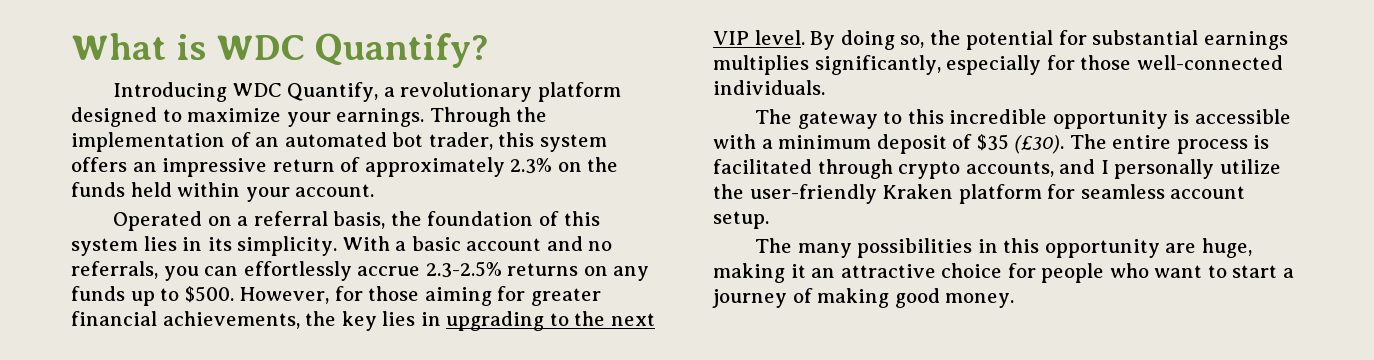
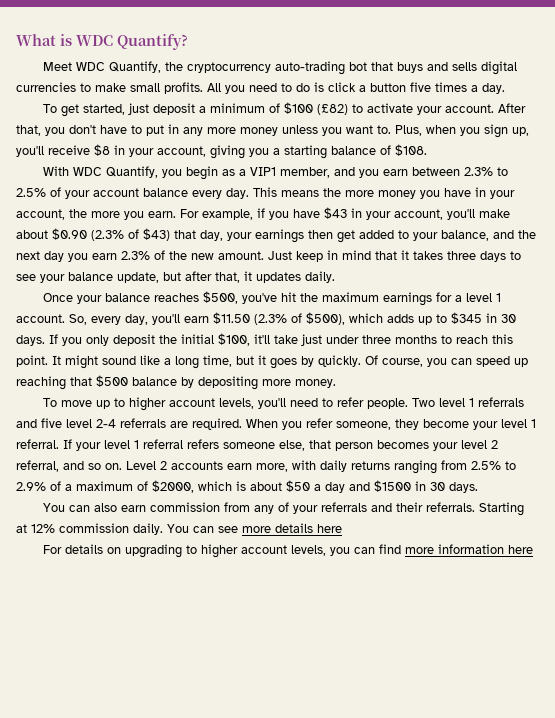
- Introducing WDC Quantify, a revolutionary platform designed to maximize your earnings. Through the implementation of an automated bot trader, this system offers an impressive return of approximately 2.3% on the funds held within your account.
- Operated on a referral basis, the foundation of this system lies in its simplicity. With a basic account and no referrals, you can effortlessly accrue 2.3-2.5% returns on any funds up to $500. However, for those aiming for greater financial achievements, the key lies in upgrading to the next VIP level. By doing so, the potential for substantial earnings multiplies significantly, especially for those well-connected individuals.
- The gateway to this incredible opportunity is accessible with a minimum deposit of $35 (£30). The entire process is facilitated through crypto accounts, and I personally utilize the user-friendly Kraken platform for seamless account setup.
- The many possibilities in this opportunity are huge, making it an attractive choice for people who want to start a journey of making good money.
+ Meet WDC Quantify, the cryptocurrency auto-trading bot that buys and sells digital currencies to make small profits. All you need to do is click a button five times a day.
+ To get started, just deposit a minimum of $100 (£82) to activate your account. After that, you don't have to put in any more money unless you want to. Plus, when you sign up, you'll receive $8 in your account, giving you a starting balance of $108.
+ With WDC Quantify, you begin as a VIP1 member, and you earn between 2.3% to 2.5% of your account balance every day. This means the more money you have in your account, the more you earn. For example, if you have $43 in your account, you'll make about $0.90 (2.3% of $43) that day, your earnings then get added to your balance, and the next day you earn 2.3% of the new amount. Just keep in mind that it takes three days to see your balance update, but after that, it updates daily.
+ Once your balance reaches $500, you've hit the maximum earnings for a level 1 account. So, every day, you'll earn $11.50 (2.3% of $500), which adds up to $345 in 30 days. If you only deposit the initial $100, it'll take just under three months to reach this point. It might sound like a long time, but it goes by quickly. Of course, you can speed up reaching that $500 balance by depositing more money.
+ To move up to higher account levels, you'll need to refer people. Two level 1 referrals and five level 2-4 referrals are required. When you refer someone, they become your level 1 referral. If your level 1 referral refers someone else, that person becomes your level 2 referral, and so on. Level 2 accounts earn more, with daily returns ranging from 2.5% to 2.9% of a maximum of $2000, which is about $50 a day and $1500 in 30 days.
+ You can also earn commission from any of your referrals and their referrals. Starting at 12% commission daily. You can see more details here
+ For details on upgrading to higher account levels, you can find more information here

